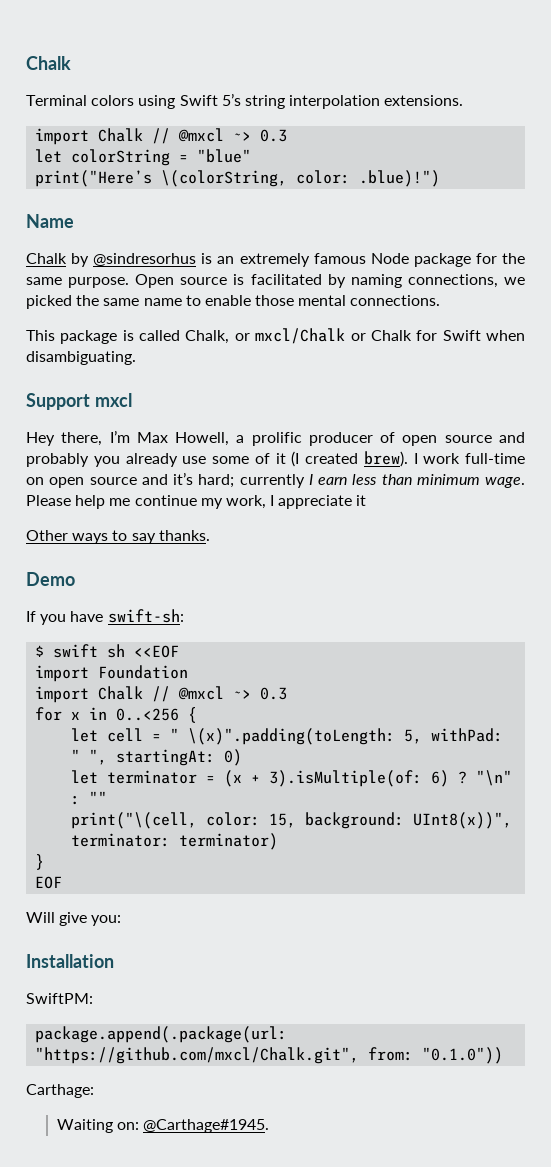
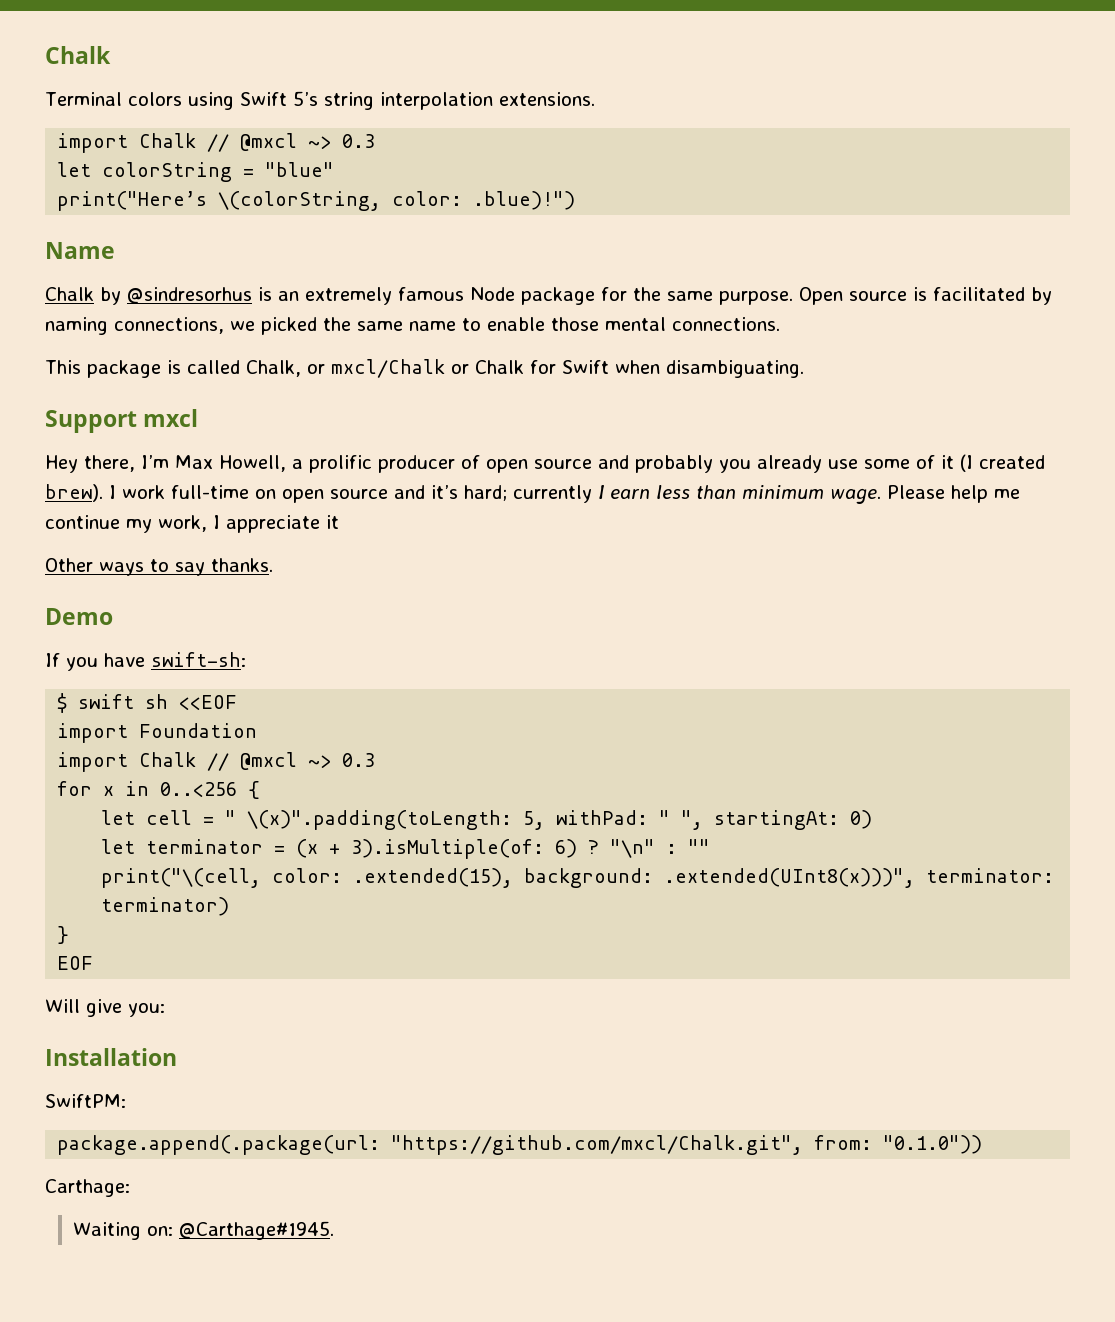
- print("\(cell, color: 15, background: UInt8(x))", terminator: terminator)
+ print("\(cell, color: .extended(15), background: .extended(UInt8(x)))", terminator: terminator)

